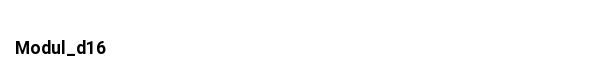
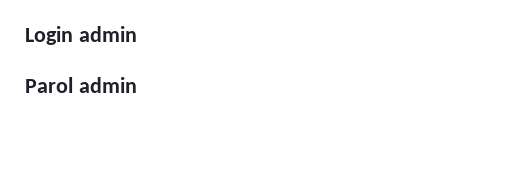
- Modul_d16
+ Login admin
+ Parol admin

